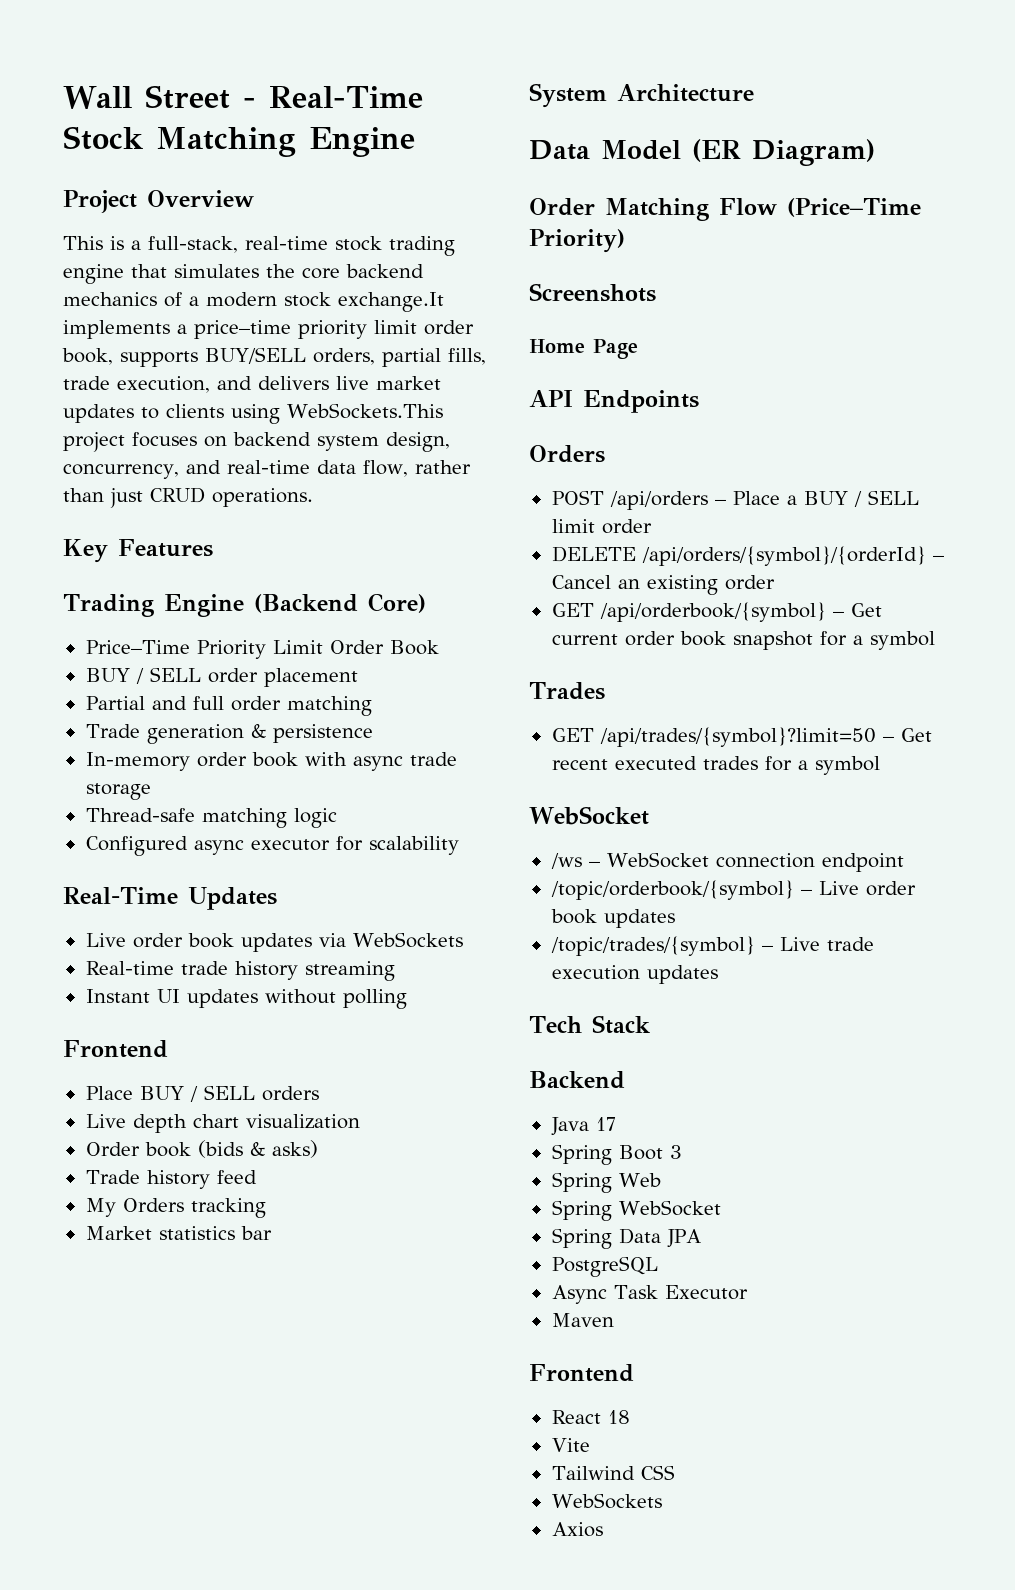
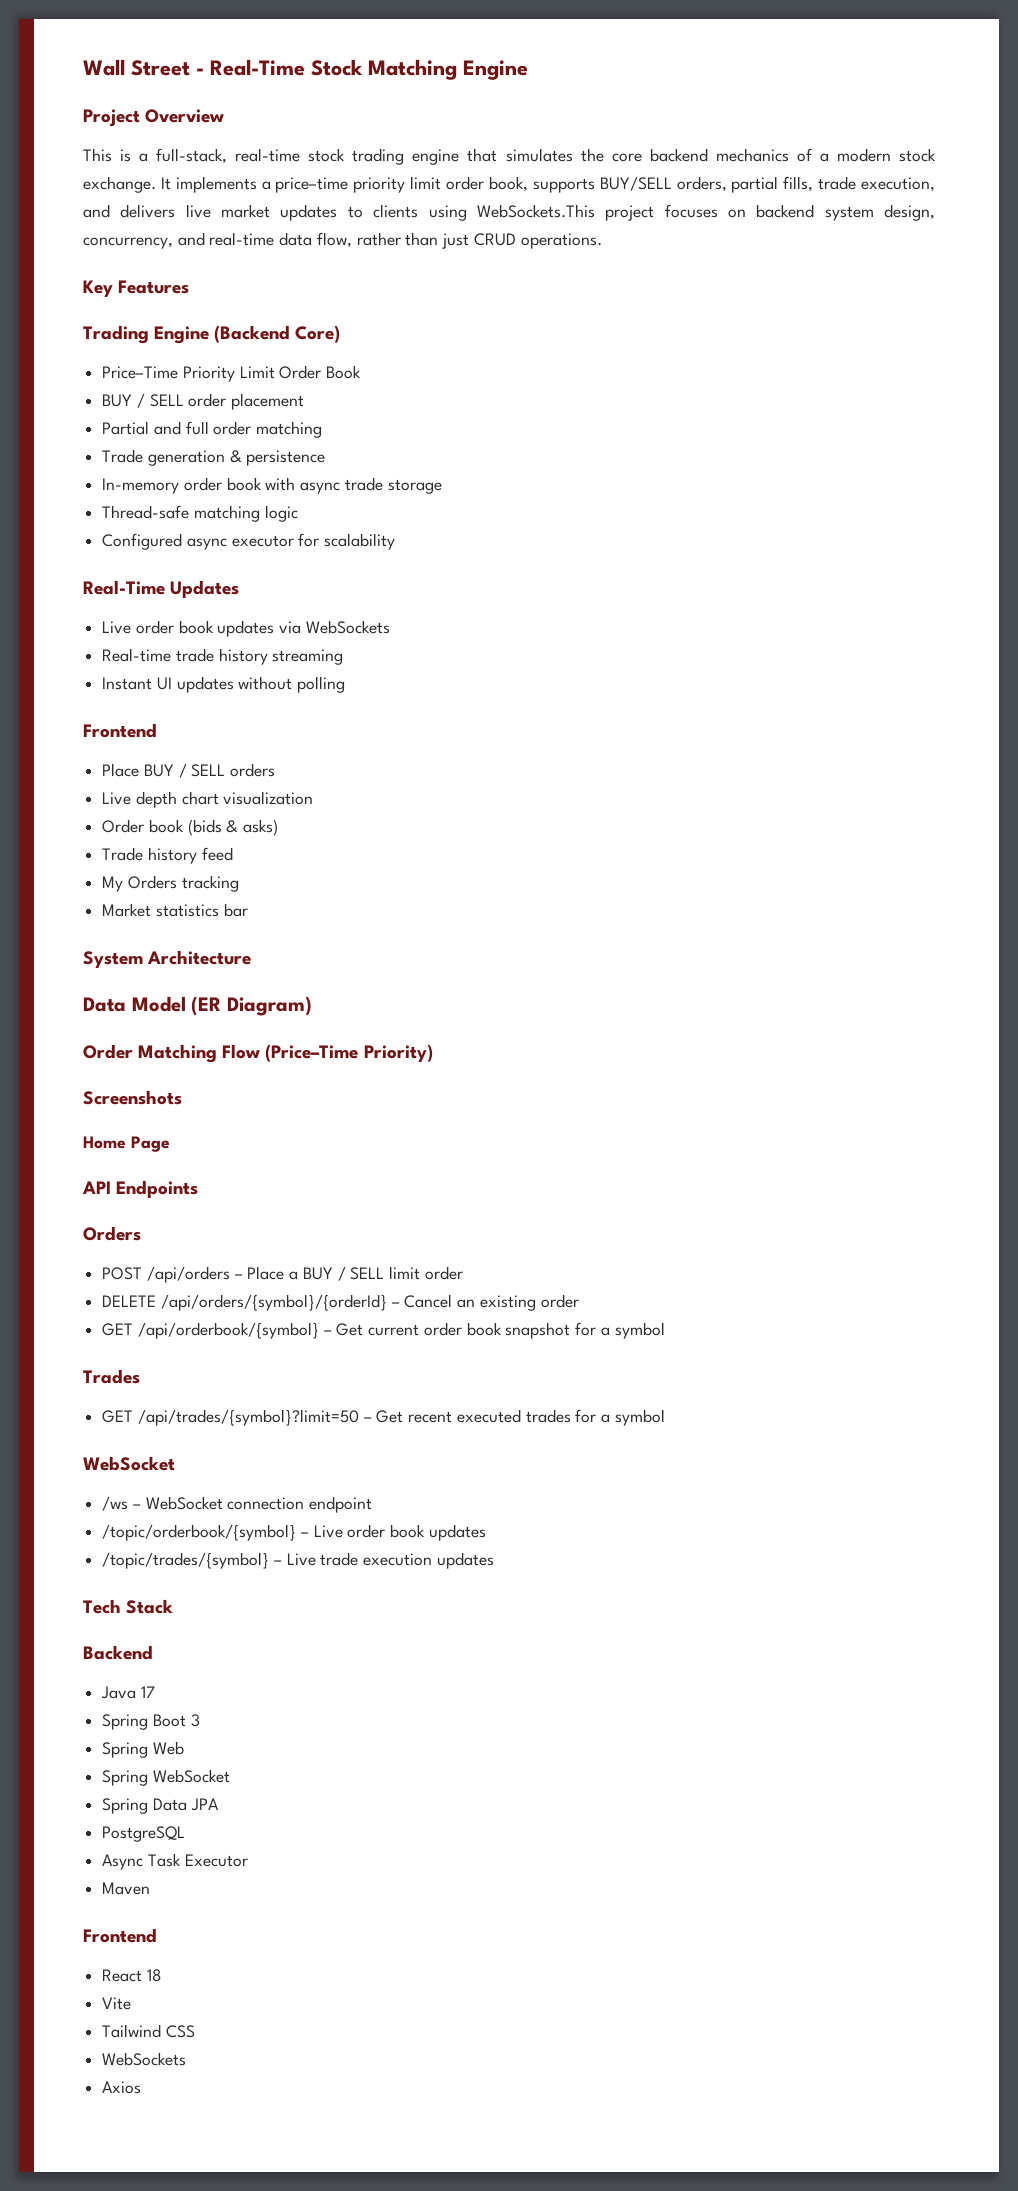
- This is a full-stack, real-time stock trading engine that simulates the core backend mechanics of a modern stock exchange.It implements a price–time priority limit order book, supports BUY/SELL orders, partial fills, trade execution, and delivers live market updates to clients using WebSockets.This project focuses on backend system design, concurrency, and real-time data flow, rather than just CRUD operations.
+ This is a full-stack, real-time stock trading engine that simulates the core backend mechanics of a modern stock exchange. It implements a price–time priority limit order book, supports BUY/SELL orders, partial fills, trade execution, and delivers live market updates to clients using WebSockets.This project focuses on backend system design, concurrency, and real-time data flow, rather than just CRUD operations.

